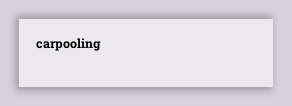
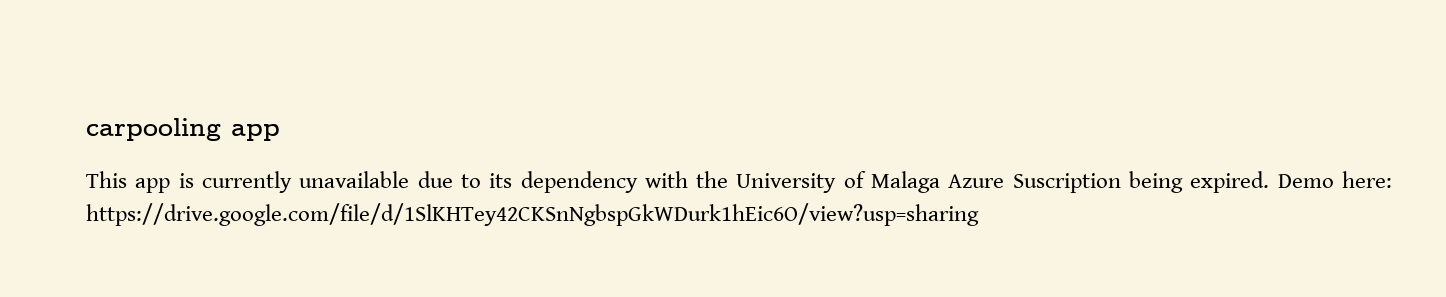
- carpooling
+ carpooling app
+ This app is currently unavailable due to its dependency with the University of Malaga Azure Suscription being expired. Demo here: https://drive.google.com/file/d/1SlKHTey42CKSnNgbspGkWDurk1hEic6O/view?usp=sharing

